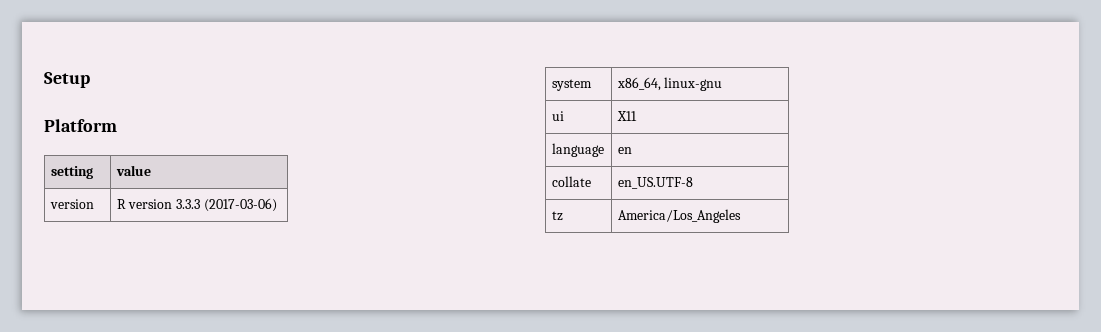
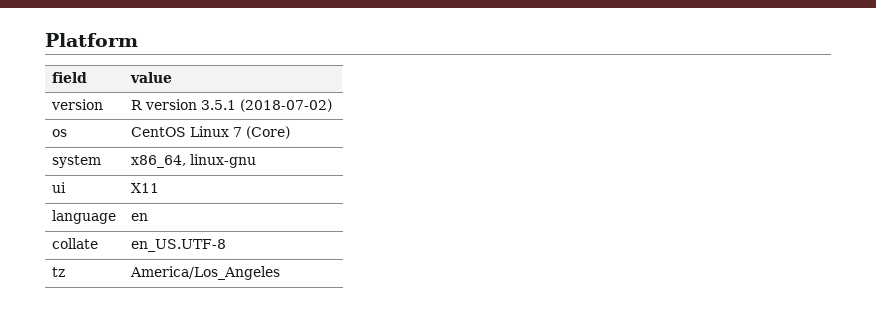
- Setup
- setting | value
+ field | value
- version | R version 3.3.3 (2017-03-06)
+ version | R version 3.5.1 (2018-07-02)
+ os | CentOS Linux 7 (Core)

